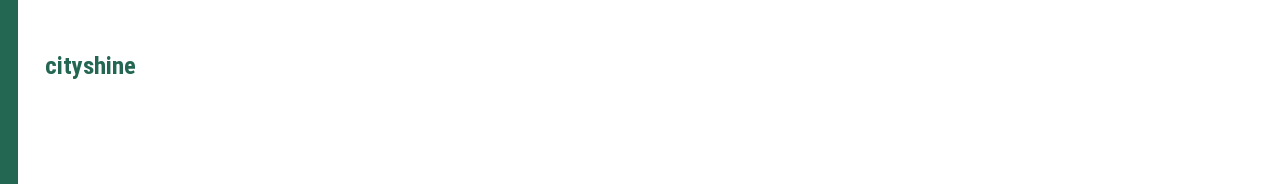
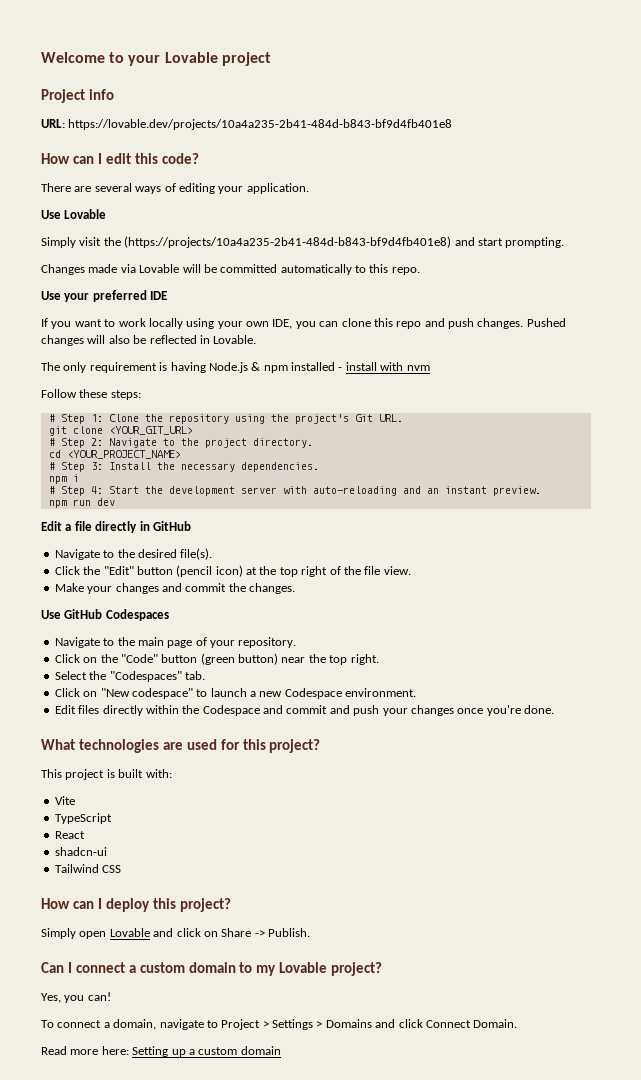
- cityshine
+ Welcome to your Lovable project
+ Project info
+ URL: https://lovable.dev/projects/10a4a235-2b41-484d-b843-bf9d4fb401e8
+ How can I edit this code?
+ There are several ways of editing your application.
+ Use Lovable
+ Simply visit the (https://projects/10a4a235-2b41-484d-b843-bf9d4fb401e8) and start prompting.
+ Changes made via Lovable will be committed automatically to this repo.
+ Use your preferred IDE
+ If you want to work locally using your own IDE, you can clone this repo and push changes. Pushed changes will also be reflected in Lovable.
+ The only requirement is having Node.js & npm installed - install with nvm
+ Follow these steps:
+ # Step 1: Clone the repository using the project's Git URL.
+ git clone <YOUR_GIT_URL>
+ # Step 2: Navigate to the project directory.
+ cd <YOUR_PROJECT_NAME>
+ # Step 3: Install the necessary dependencies.
+ npm i
+ # Step 4: Start the development server with auto-reloading and an instant preview.
+ npm run dev
+ Edit a file directly in GitHub
+ Navigate to the desired file(s).
+ Click the "Edit" button (pencil icon) at the top right of the file view.
+ Make your changes and commit the changes.
+ Use GitHub Codespaces
+ Navigate to the main page of your repository.
+ Click on the "Code" button (green button) near the top right.
+ Select the "Codespaces" tab.
+ Click on "New codespace" to launch a new Codespace environment.
+ Edit files directly within the Codespace and commit and push your changes once you're done.
+ What technologies are used for this project?
+ This project is built with:
+ Vite
+ TypeScript
+ React
+ shadcn-ui
+ Tailwind CSS
+ How can I deploy this project?
+ Simply open Lovable and click on Share -> Publish.
+ Can I connect a custom domain to my Lovable project?
+ Yes, you can!
+ To connect a domain, navigate to Project > Settings > Domains and click Connect Domain.
+ Read more here: Setting up a custom domain

